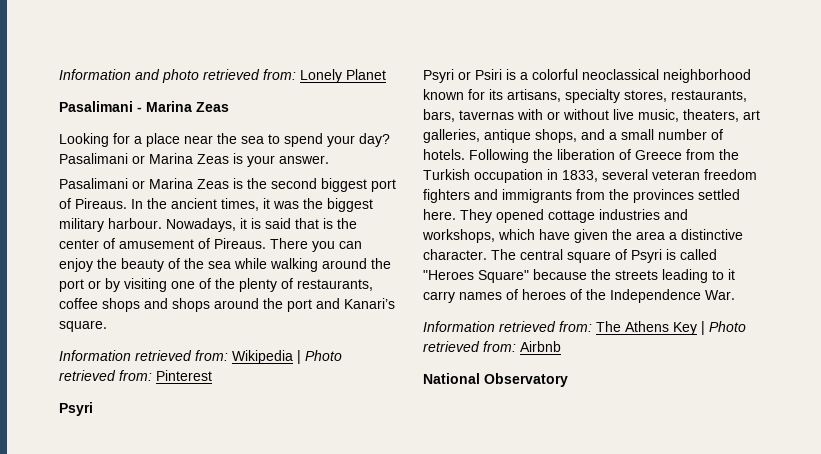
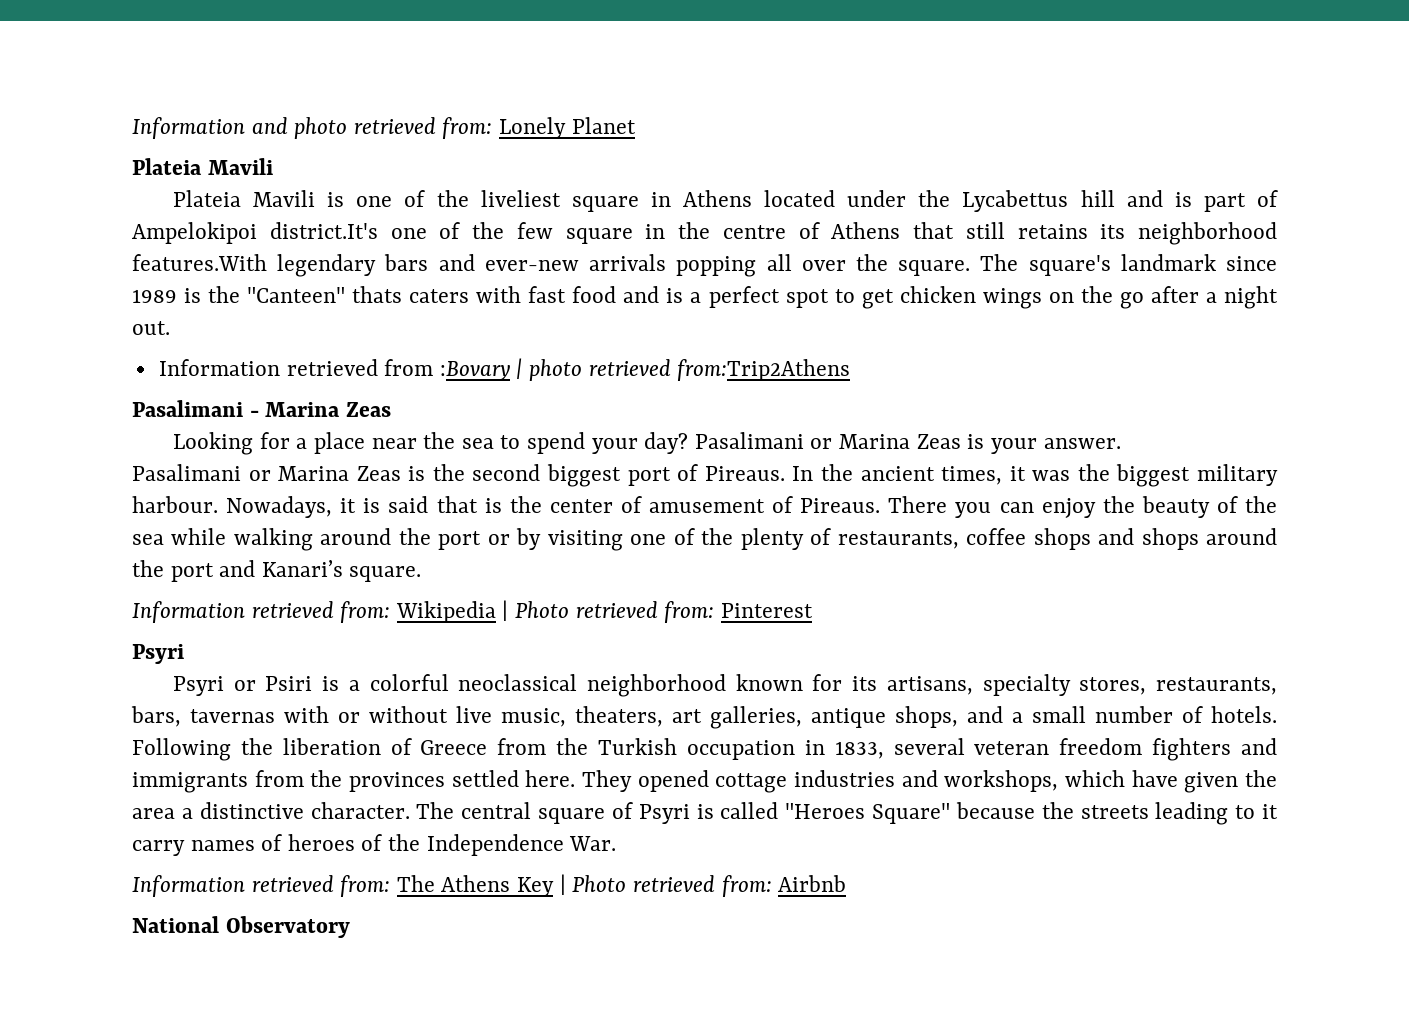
  Information and photo retrieved from: Lonely Planet
+ Plateia Mavili
+ Plateia Mavili is one of the liveliest square in Athens located under the Lycabettus hill and is part of Ampelokipoi district.It's one of the few square in the centre of Athens that still retains its neighborhood features.With legendary bars and ever-new arrivals popping all over the square. The square's landmark since 1989 is the "Canteen" thats caters with fast food and is a perfect spot to get chicken wings on the go after a night out.
+ Information retrieved from :Bovary | photo retrieved from:Trip2Athens

